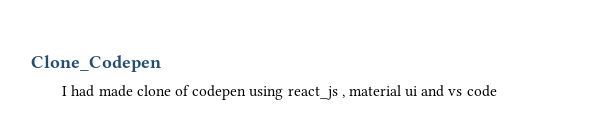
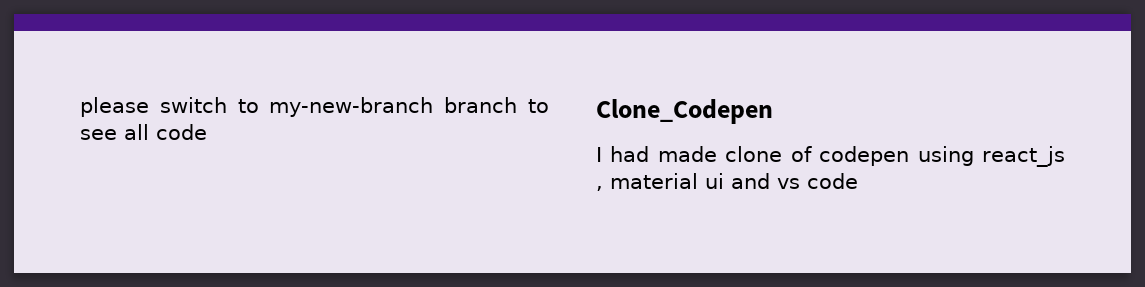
+ please switch to my-new-branch branch to see all code

